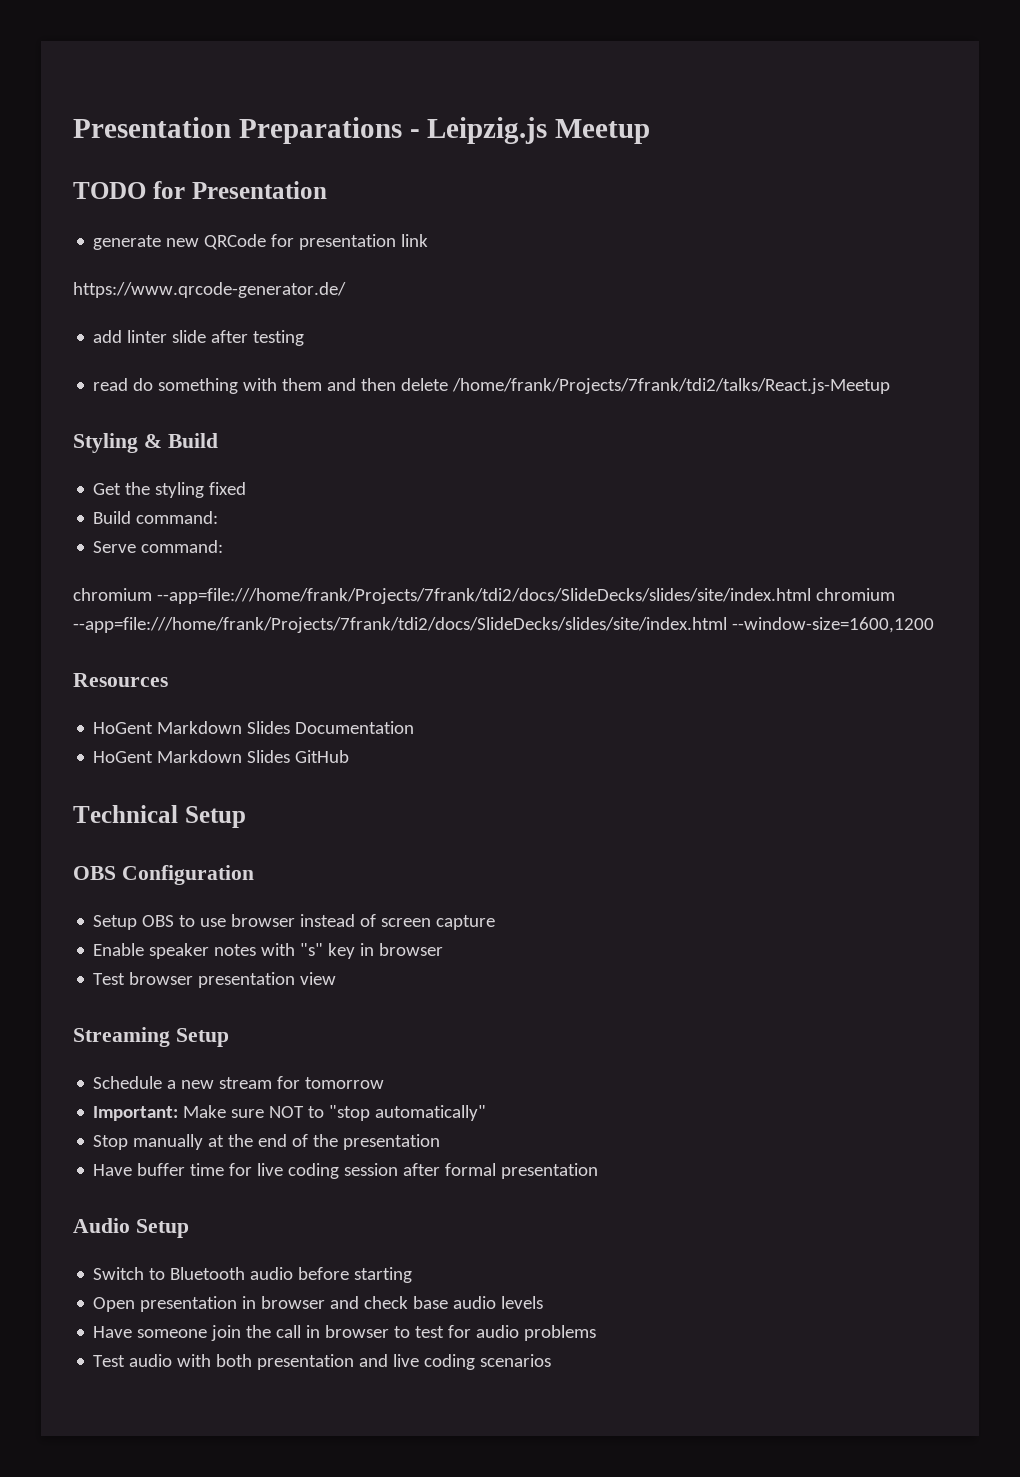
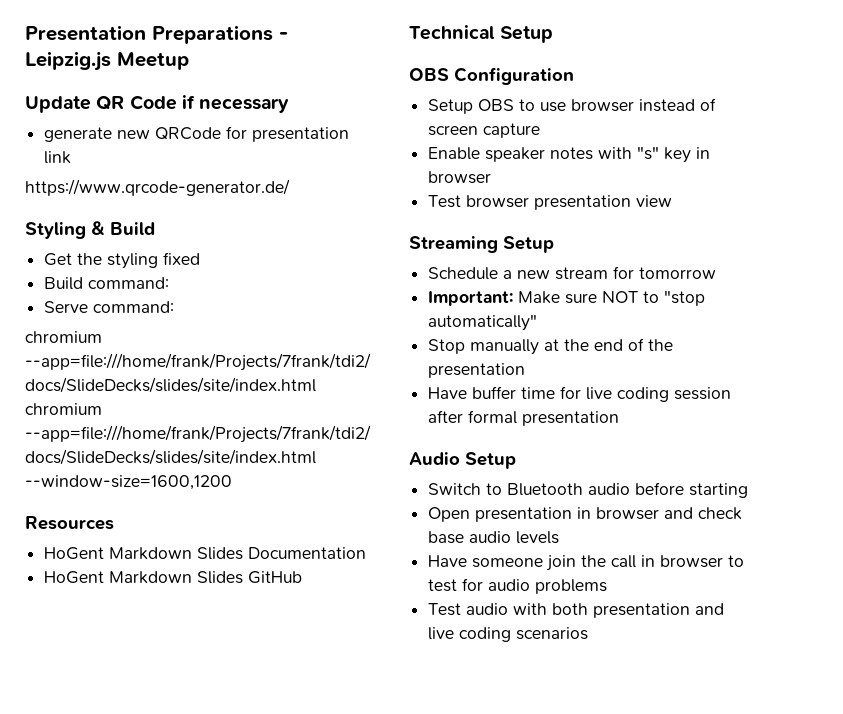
- TODO for Presentation
+ Update QR Code if necessary
- add linter slide after testing
- read do something with them and then delete /home/frank/Projects/7frank/tdi2/talks/React.js-Meetup

